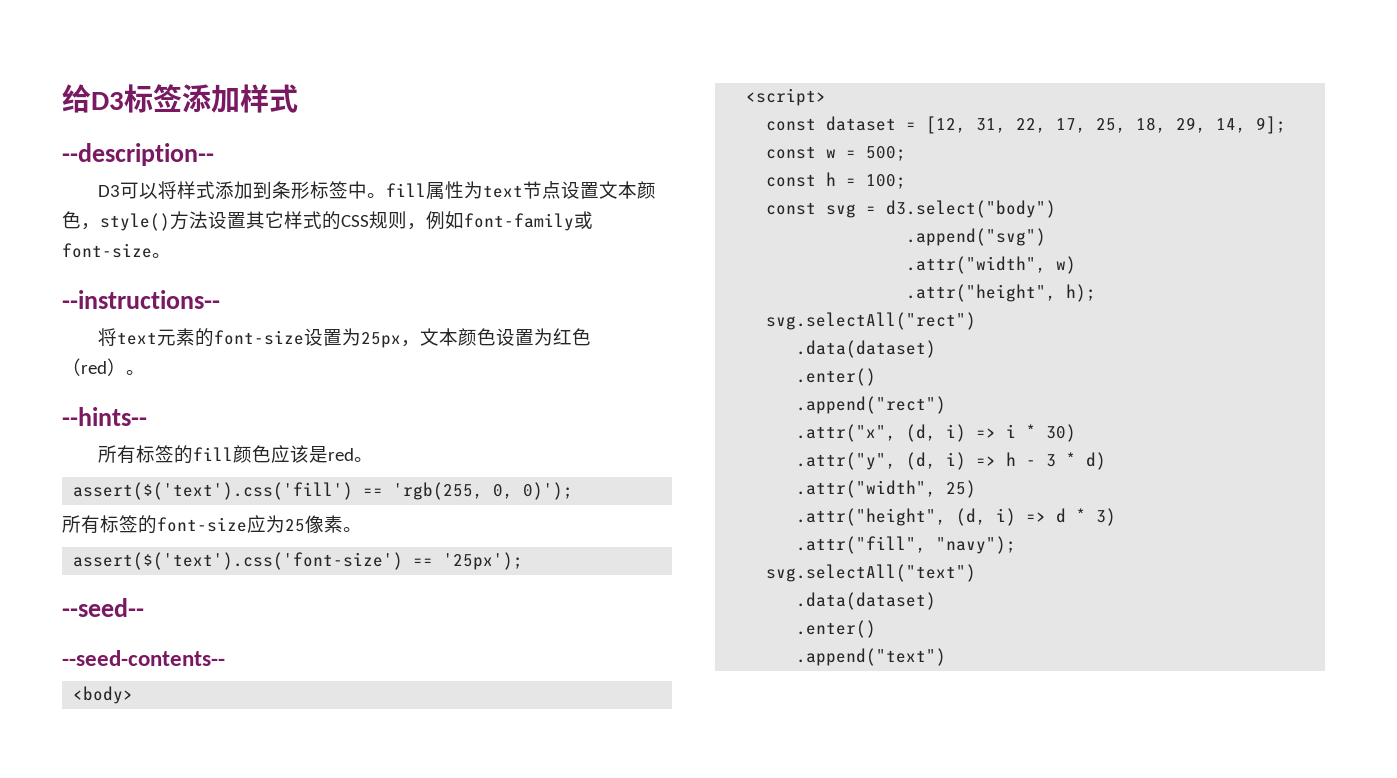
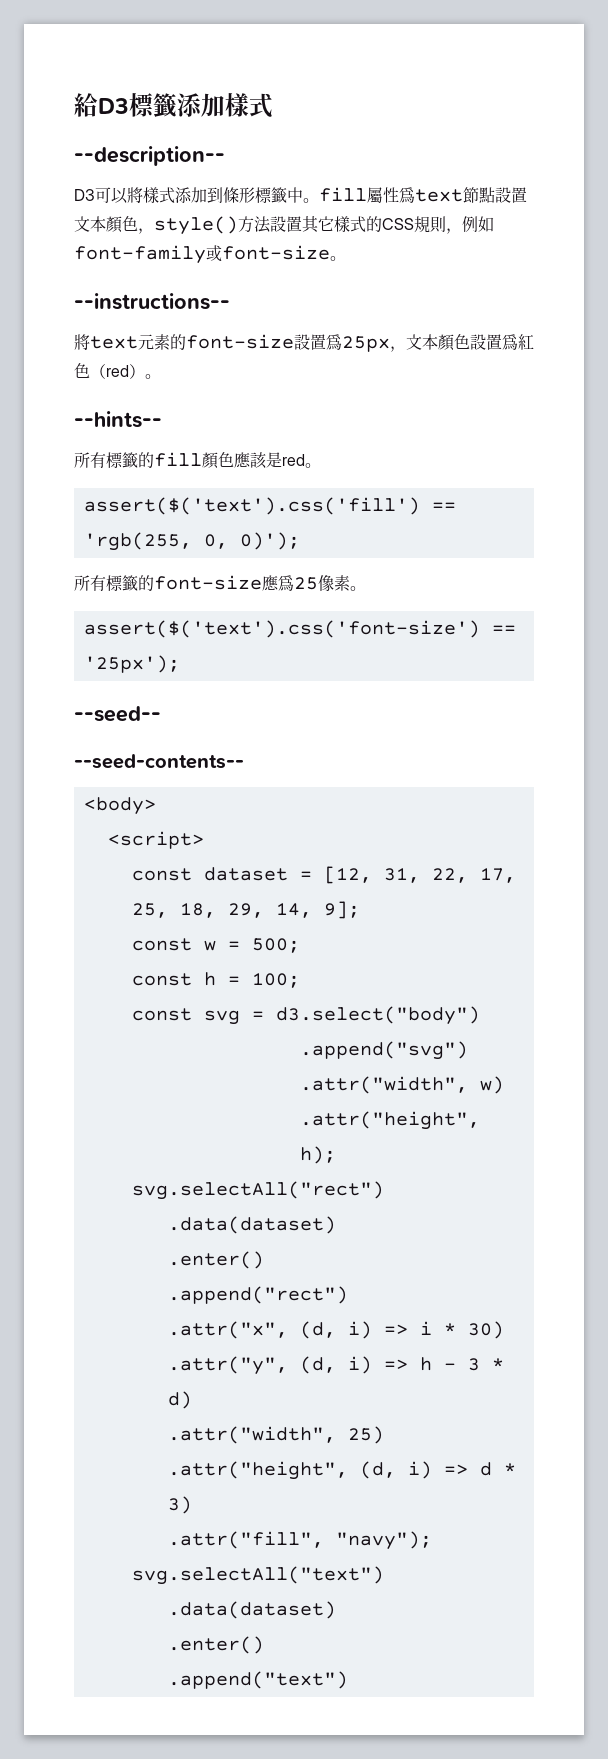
- 给D3标签添加样式
+ 給D3標籤添加樣式
- D3可以将样式添加到条形标签中。fill属性为text节点设置文本颜色，style()方法设置其它样式的CSS规则，例如font-family或font-size。
+ D3可以將樣式添加到條形標籤中。fill屬性爲text節點設置文本顏色，style()方法設置其它樣式的CSS規則，例如font-family或font-size。
- 将text元素的font-size设置为25px，文本颜色设置为红色（red）。
+ 將text元素的font-size設置爲25px，文本顏色設置爲紅色（red）。
- 所有标签的fill颜色应该是red。
+ 所有標籤的fill顏色應該是red。
- 所有标签的font-size应为25像素。
+ 所有標籤的font-size應爲25像素。

